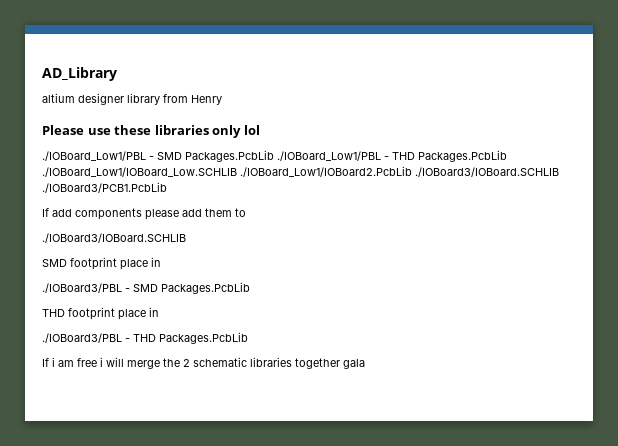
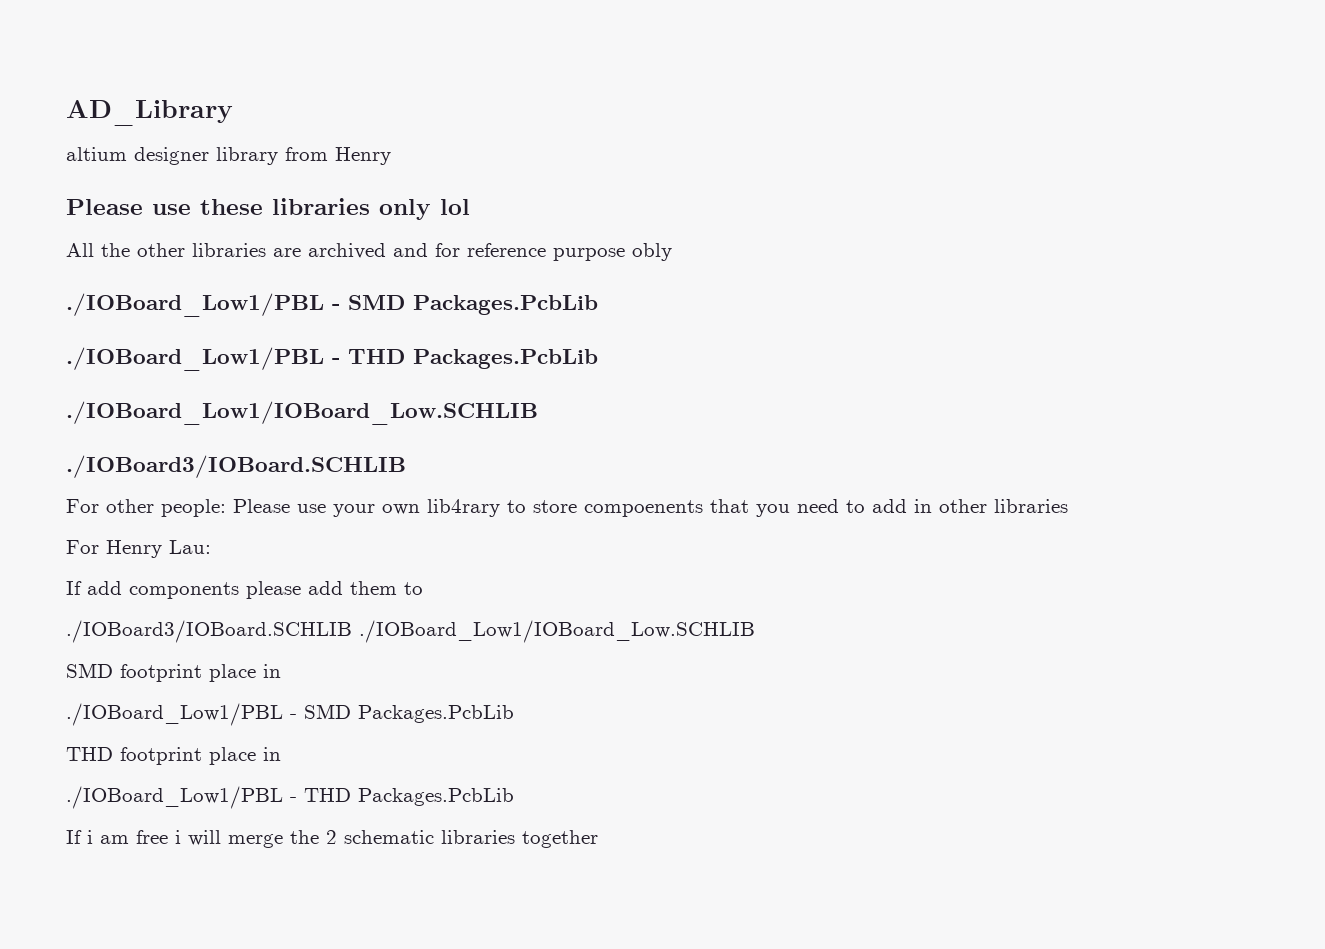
- ./IOBoard_Low1/PBL - SMD Packages.PcbLib ./IOBoard_Low1/PBL - THD Packages.PcbLib ./IOBoard_Low1/IOBoard_Low.SCHLIB ./IOBoard_Low1/IOBoard2.PcbLib ./IOBoard3/IOBoard.SCHLIB ./IOBoard3/PCB1.PcbLib
+ All the other libraries are archived and for reference purpose obly
+ ./IOBoard_Low1/PBL - SMD Packages.PcbLib
+ ./IOBoard_Low1/PBL - THD Packages.PcbLib
+ ./IOBoard_Low1/IOBoard_Low.SCHLIB
+ ./IOBoard3/IOBoard.SCHLIB
+ For other people: Please use your own lib4rary to store compoenents that you need to add in other libraries
+ For Henry Lau:
  If add components please add them to
- ./IOBoard3/IOBoard.SCHLIB
+ ./IOBoard3/IOBoard.SCHLIB ./IOBoard_Low1/IOBoard_Low.SCHLIB
  SMD footprint place in
- ./IOBoard3/PBL - SMD Packages.PcbLib
+ ./IOBoard_Low1/PBL - SMD Packages.PcbLib
  THD footprint place in
- ./IOBoard3/PBL - THD Packages.PcbLib
+ ./IOBoard_Low1/PBL - THD Packages.PcbLib
- If i am free i will merge the 2 schematic libraries together gala
+ If i am free i will merge the 2 schematic libraries together

